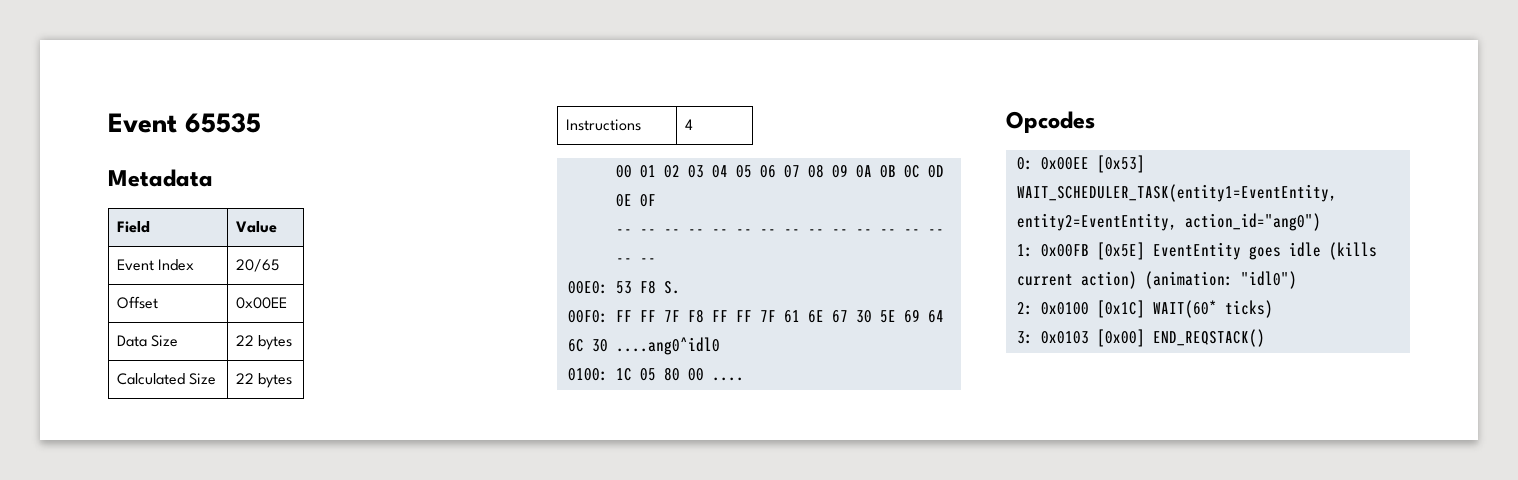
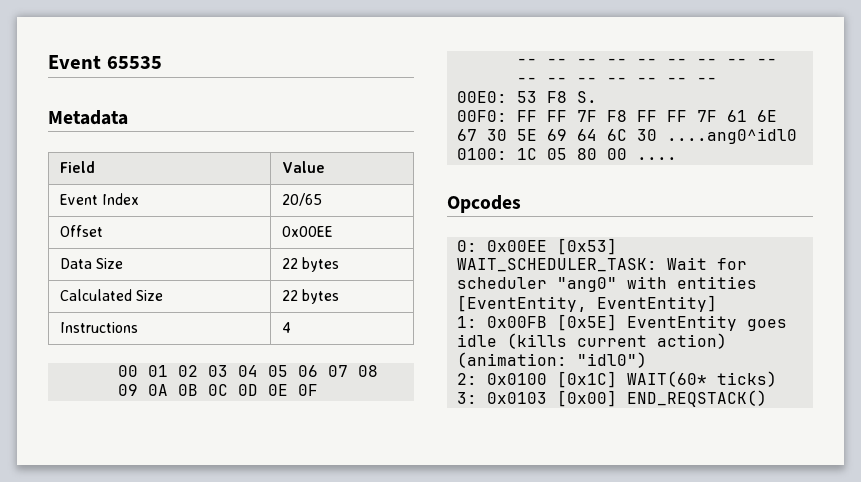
- 0: 0x00EE [0x53] WAIT_SCHEDULER_TASK(entity1=EventEntity, entity2=EventEntity, action_id="ang0")
+ 0: 0x00EE [0x53] WAIT_SCHEDULER_TASK: Wait for scheduler "ang0" with entities [EventEntity, EventEntity]

